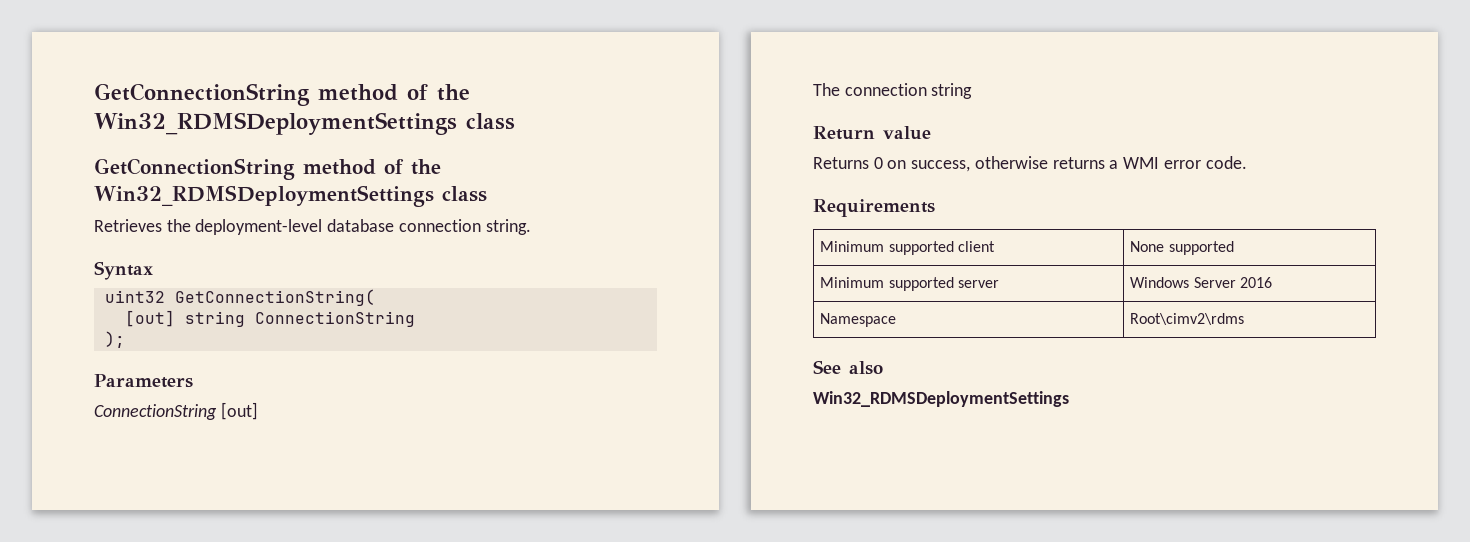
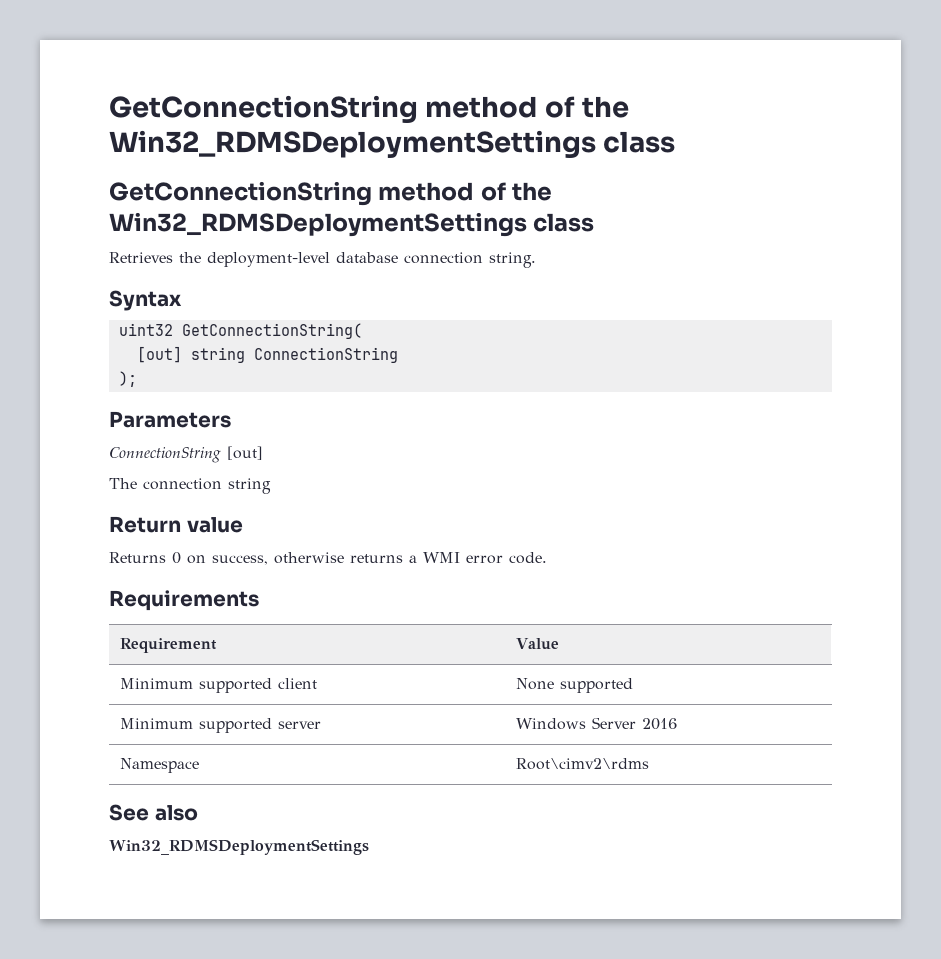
+ Requirement | Value

